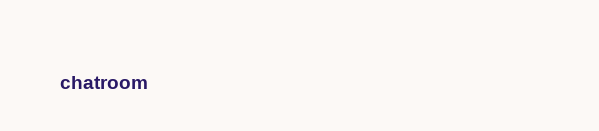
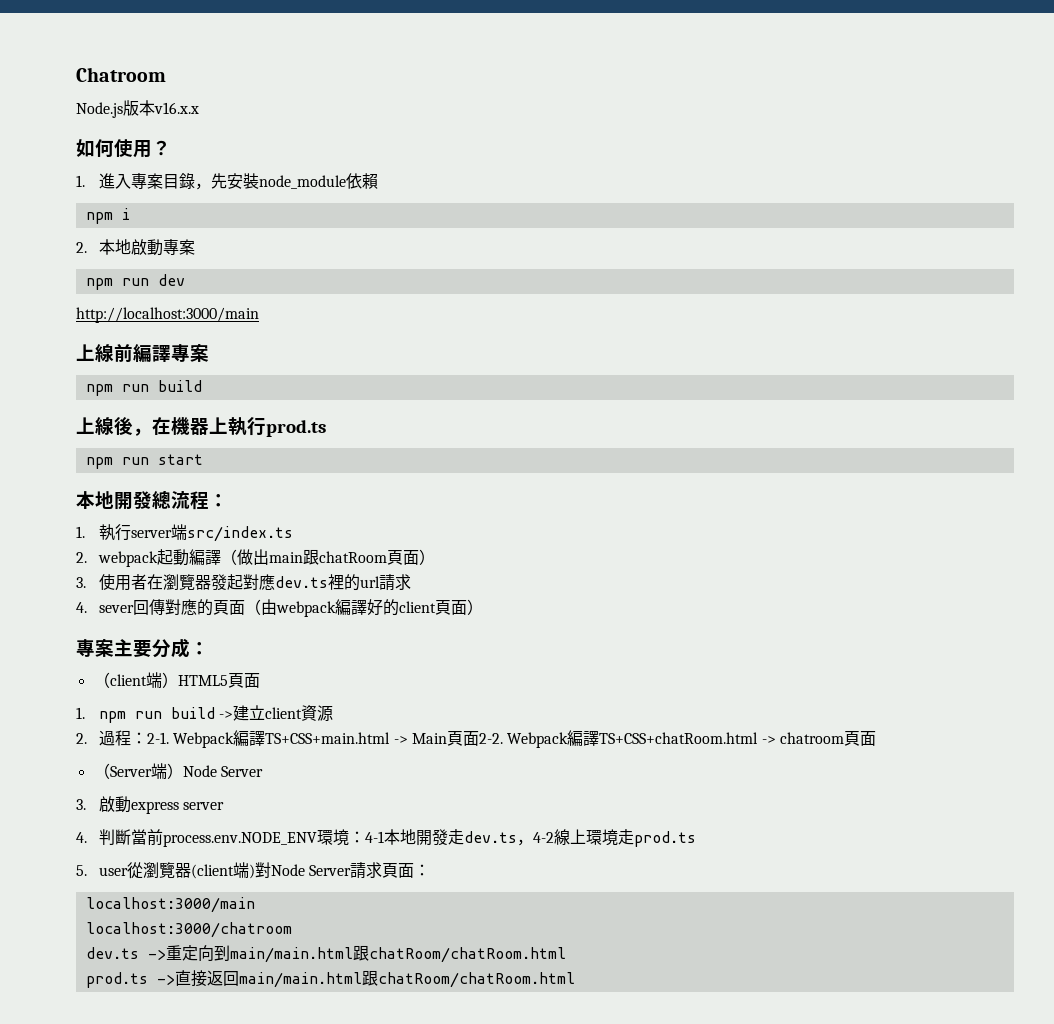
- chatroom
+ Chatroom
+ Node.js版本v16.x.x
+ 如何使用？
+ 1.進入專案目錄，先安裝node_module依賴
+ npm i
+ 2.本地啟動專案
+ npm run dev
+ http://localhost:3000/main
+ 上線前編譯專案
+ npm run build
+ 上線後，在機器上執行prod.ts
+ npm run start
+ 本地開發總流程：
+ 1.執行server端src/index.ts
+ 2. webpack起動編譯（做出main跟chatRoom頁面）
+ 3.使用者在瀏覽器發起對應dev.ts裡的url請求
+ 4. sever回傳對應的頁面（由webpack編譯好的client頁面）
+ 專案主要分成：
+ （client端）HTML5頁面
+ 1. npm run build ->建立client資源
+ 2.過程：2-1. Webpack編譯TS+CSS+main.html -> Main頁面2-2. Webpack編譯TS+CSS+chatRoom.html -> chatroom頁面
+ （Server端）Node Server
+ 3.啟動express server
+ 4.判斷當前process.env.NODE_ENV環境：4-1本地開發走dev.ts，4-2線上環境走prod.ts
+ 5. user從瀏覽器(client端)對Node Server請求頁面：
+ localhost:3000/main
+ localhost:3000/chatroom
+ dev.ts ->重定向到main/main.html跟chatRoom/chatRoom.html
+ prod.ts ->直接返回main/main.html跟chatRoom/chatRoom.html

